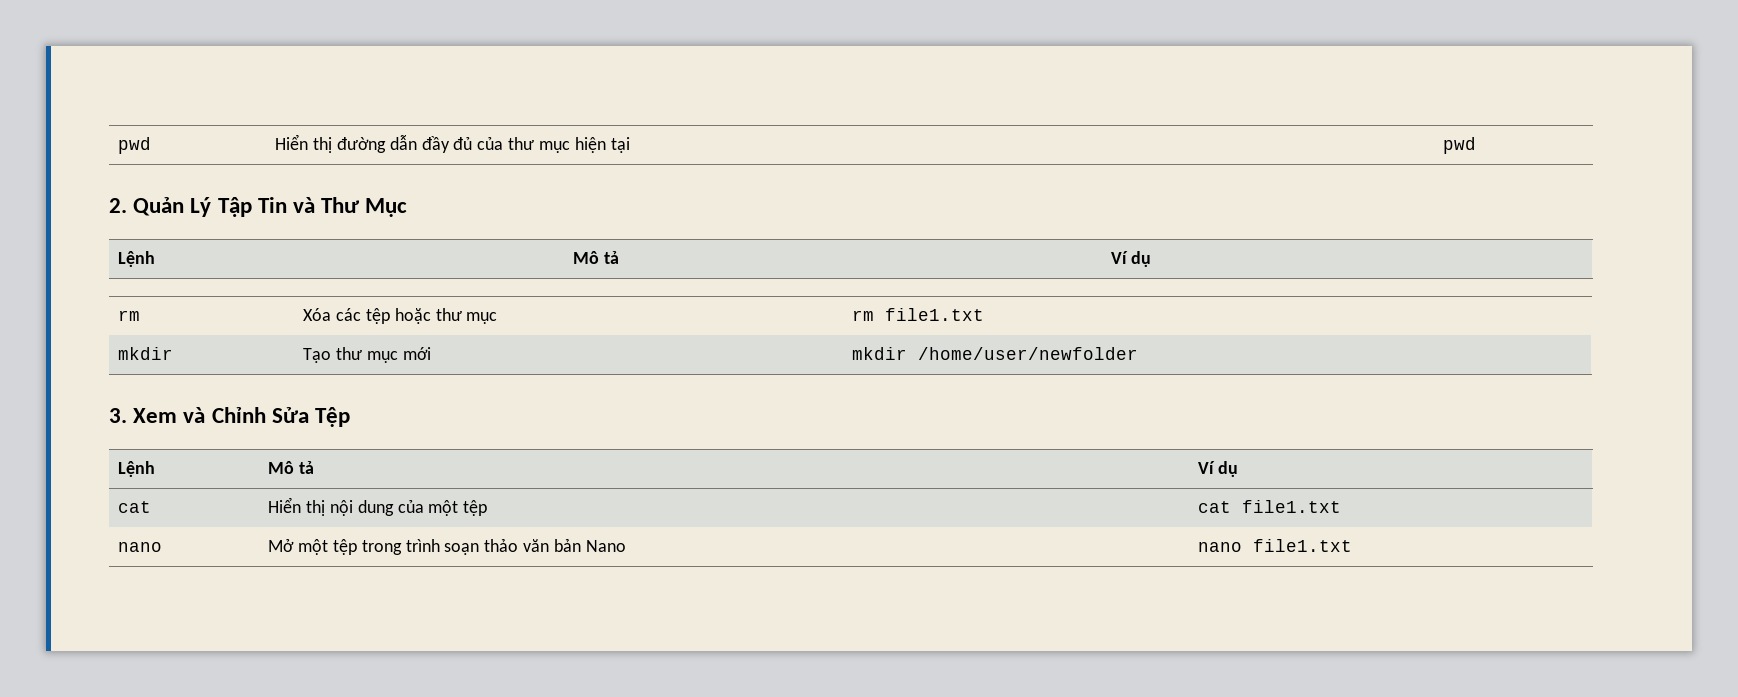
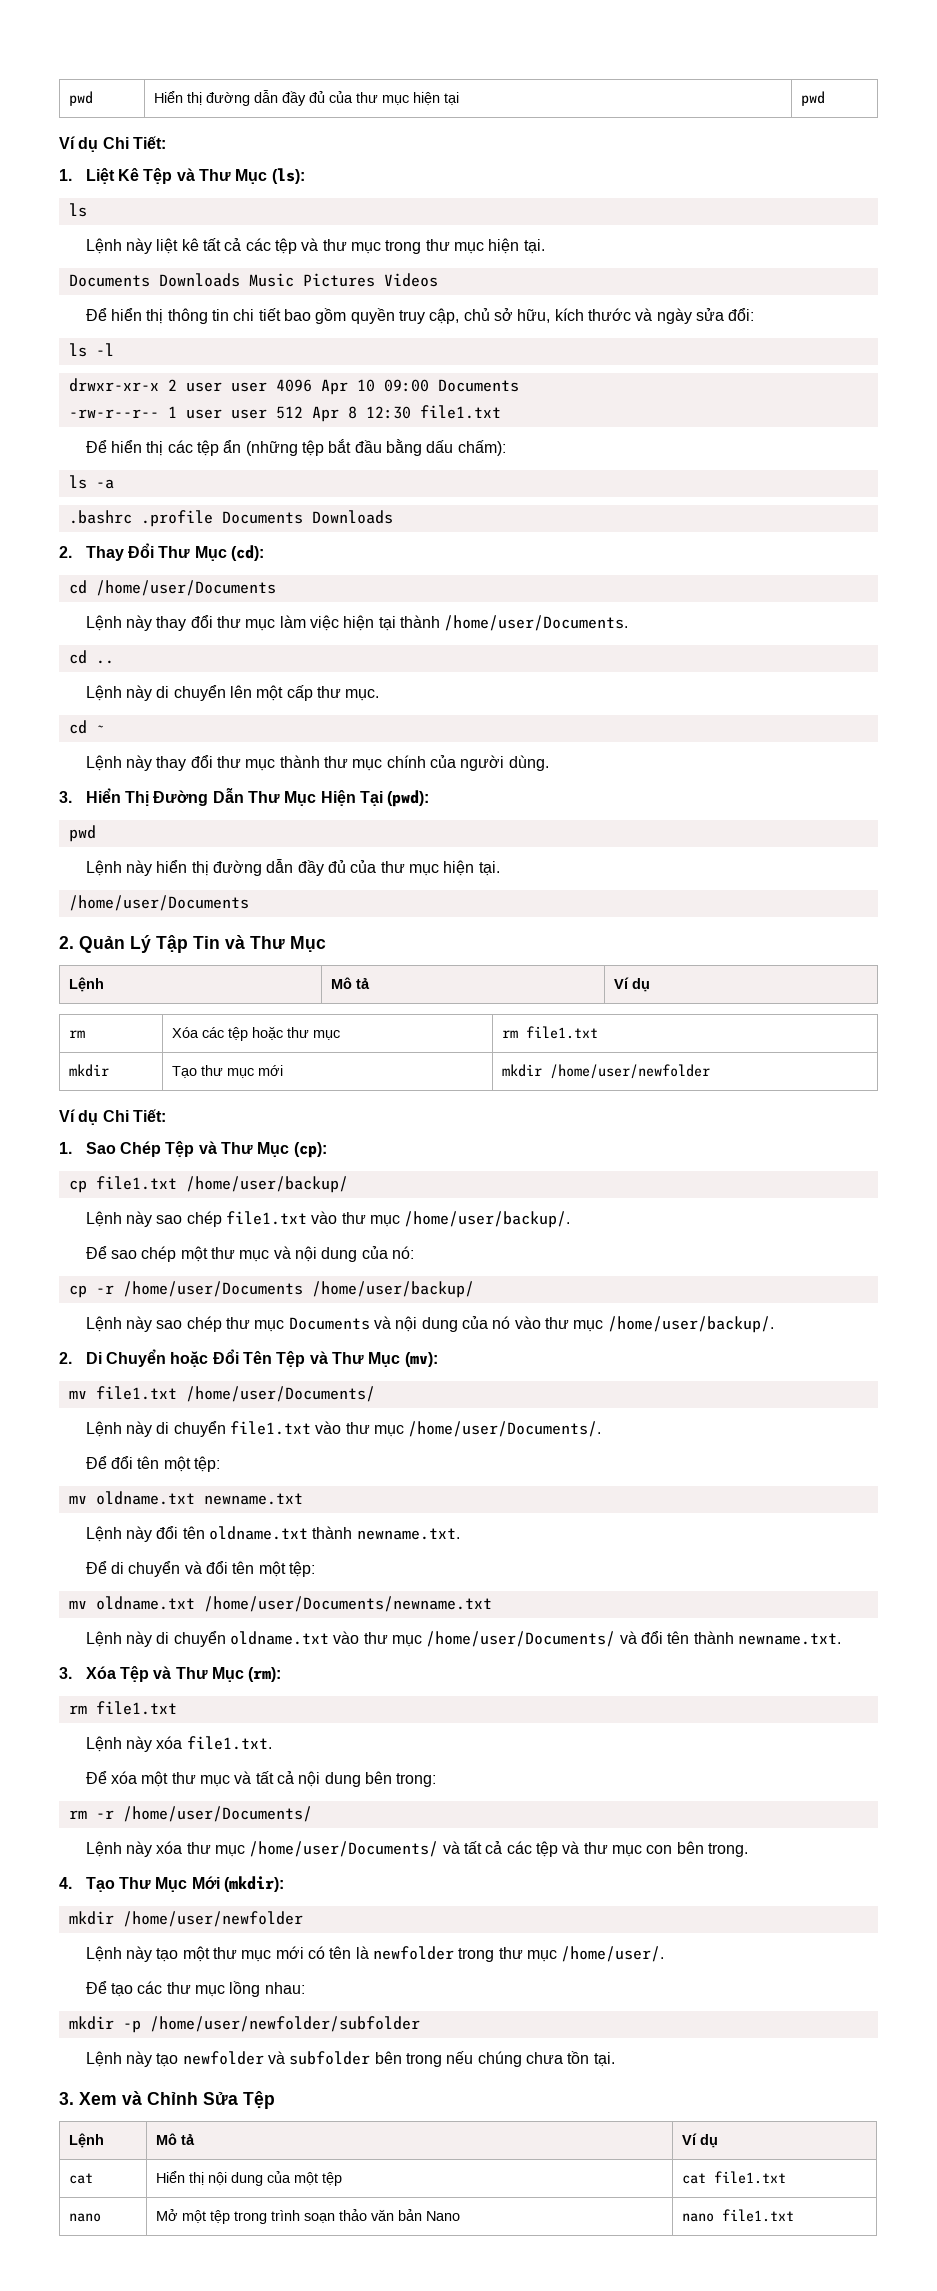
  pwd | Hiển thị đường dẫn đầy đủ của thư mục hiện tại | pwd
+ Ví dụ Chi Tiết:
+ 1. Liệt Kê Tệp và Thư Mục (ls):
+ ls
+ Lệnh này liệt kê tất cả các tệp và thư mục trong thư mục hiện tại.
+ Documents Downloads Music Pictures Videos
+ Để hiển thị thông tin chi tiết bao gồm quyền truy cập, chủ sở hữu, kích thước và ngày sửa đổi:
+ ls -l
+ drwxr-xr-x 2 user user 4096 Apr 10 09:00 Documents
+ -rw-r--r-- 1 user user 512 Apr 8 12:30 file1.txt
+ Để hiển thị các tệp ẩn (những tệp bắt đầu bằng dấu chấm):
+ ls -a
+ .bashrc .profile Documents Downloads
+ 2. Thay Đổi Thư Mục (cd):
+ cd /home/user/Documents
+ Lệnh này thay đổi thư mục làm việc hiện tại thành /home/user/Documents.
+ cd ..
+ Lệnh này di chuyển lên một cấp thư mục.
+ cd ~
+ Lệnh này thay đổi thư mục thành thư mục chính của người dùng.
+ 3. Hiển Thị Đường Dẫn Thư Mục Hiện Tại (pwd):
+ pwd
+ Lệnh này hiển thị đường dẫn đầy đủ của thư mục hiện tại.
+ /home/user/Documents
  mkdir | Tạo thư mục mới | mkdir /home/user/newfolder
+ Ví dụ Chi Tiết:
+ 1. Sao Chép Tệp và Thư Mục (cp):
+ cp file1.txt /home/user/backup/
+ Lệnh này sao chép file1.txt vào thư mục /home/user/backup/.
+ Để sao chép một thư mục và nội dung của nó:
+ cp -r /home/user/Documents /home/user/backup/
+ Lệnh này sao chép thư mục Documents và nội dung của nó vào thư mục /home/user/backup/.
+ 2. Di Chuyển hoặc Đổi Tên Tệp và Thư Mục (mv):
+ mv file1.txt /home/user/Documents/
+ Lệnh này di chuyển file1.txt vào thư mục /home/user/Documents/.
+ Để đổi tên một tệp:
+ mv oldname.txt newname.txt
+ Lệnh này đổi tên oldname.txt thành newname.txt.
+ Để di chuyển và đổi tên một tệp:
+ mv oldname.txt /home/user/Documents/newname.txt
+ Lệnh này di chuyển oldname.txt vào thư mục /home/user/Documents/ và đổi tên thành newname.txt.
+ 3. Xóa Tệp và Thư Mục (rm):
+ rm file1.txt
+ Lệnh này xóa file1.txt.
+ Để xóa một thư mục và tất cả nội dung bên trong:
+ rm -r /home/user/Documents/
+ Lệnh này xóa thư mục /home/user/Documents/ và tất cả các tệp và thư mục con bên trong.
+ 4. Tạo Thư Mục Mới (mkdir):
+ mkdir /home/user/newfolder
+ Lệnh này tạo một thư mục mới có tên là newfolder trong thư mục /home/user/.
+ Để tạo các thư mục lồng nhau:
+ mkdir -p /home/user/newfolder/subfolder
+ Lệnh này tạo newfolder và subfolder bên trong nếu chúng chưa tồn tại.

